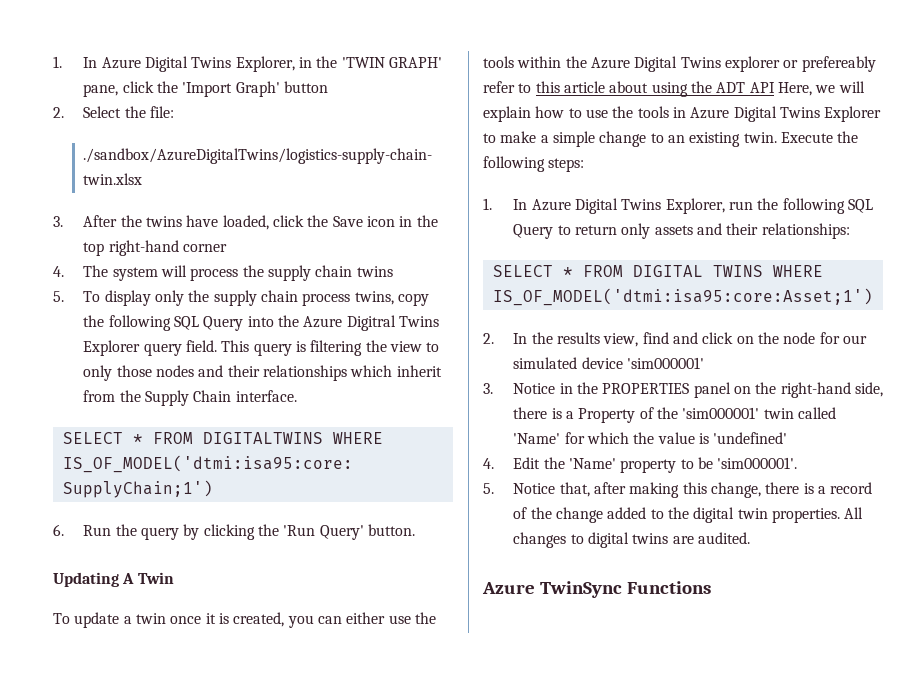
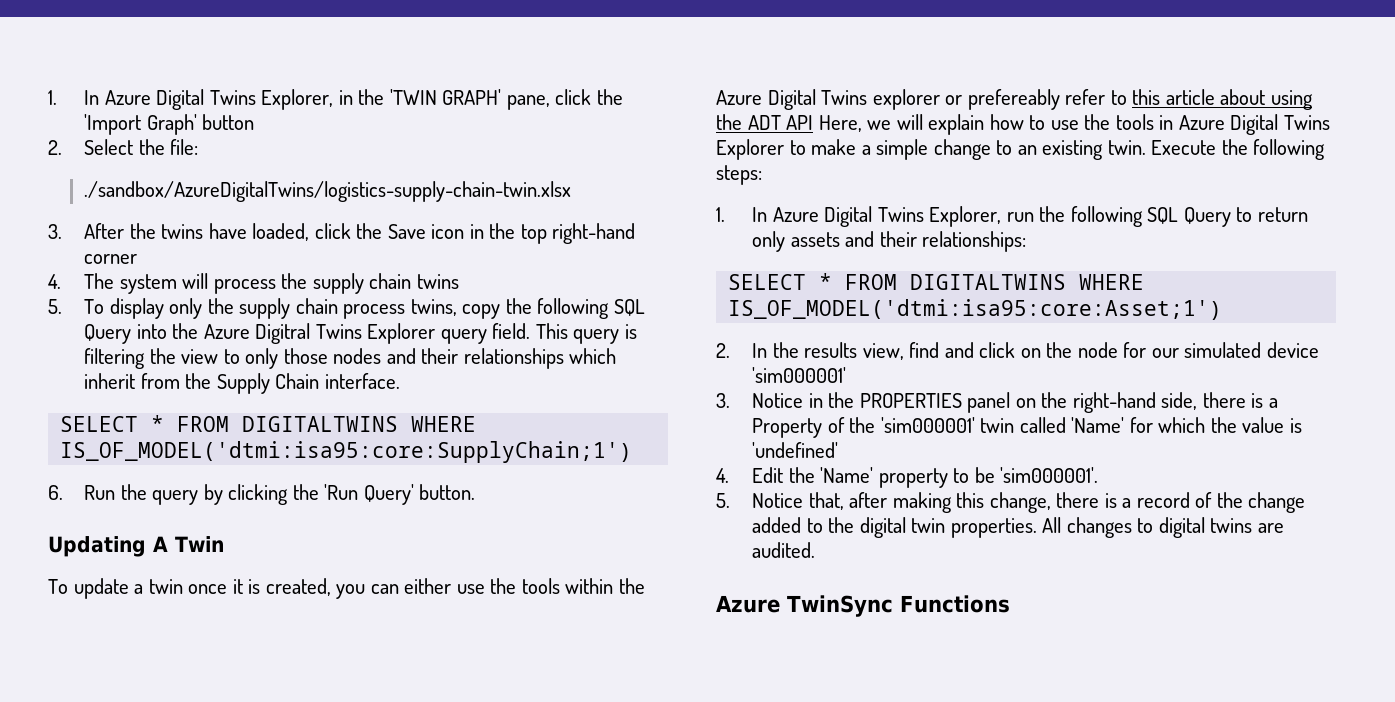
- SELECT * FROM DIGITAL TWINS WHERE IS_OF_MODEL('dtmi:isa95:core:Asset;1')
+ SELECT * FROM DIGITALTWINS WHERE IS_OF_MODEL('dtmi:isa95:core:Asset;1')

